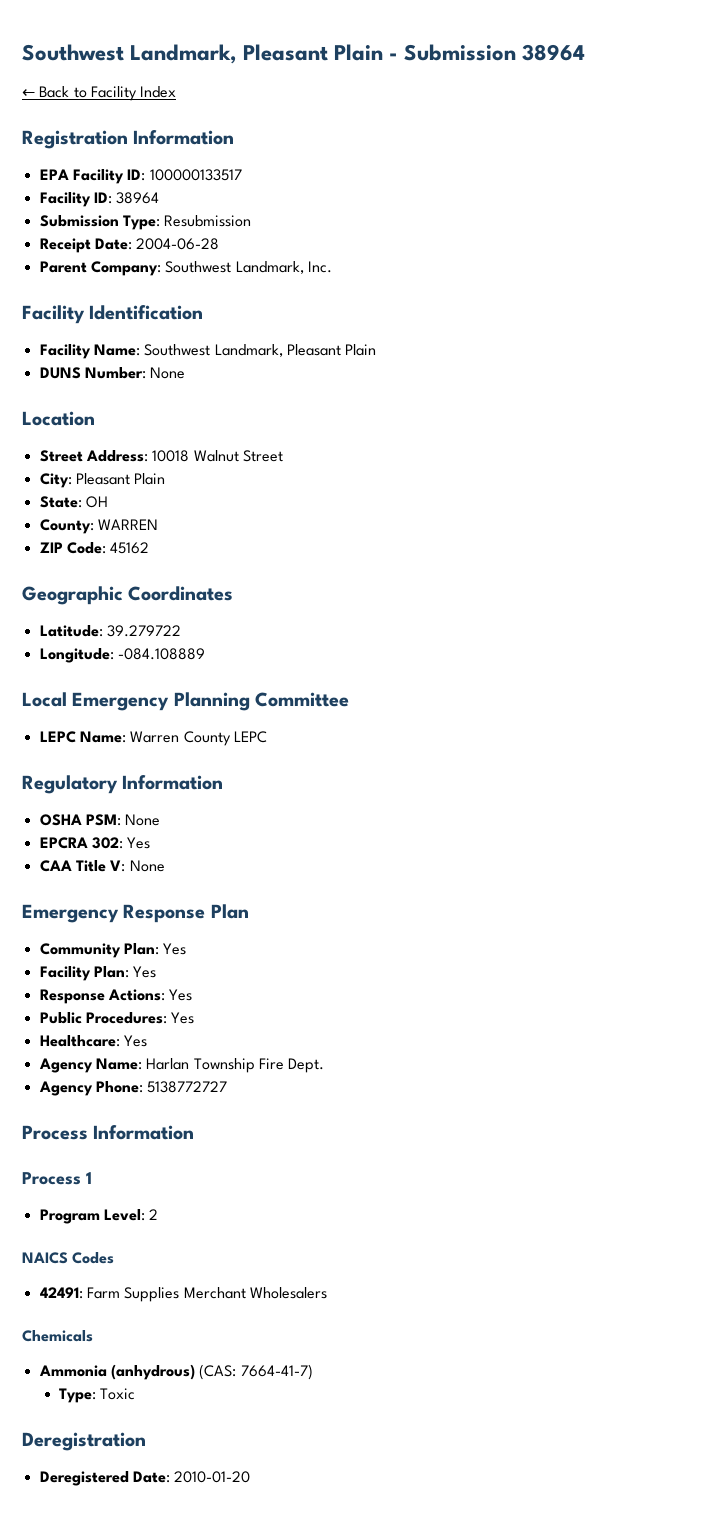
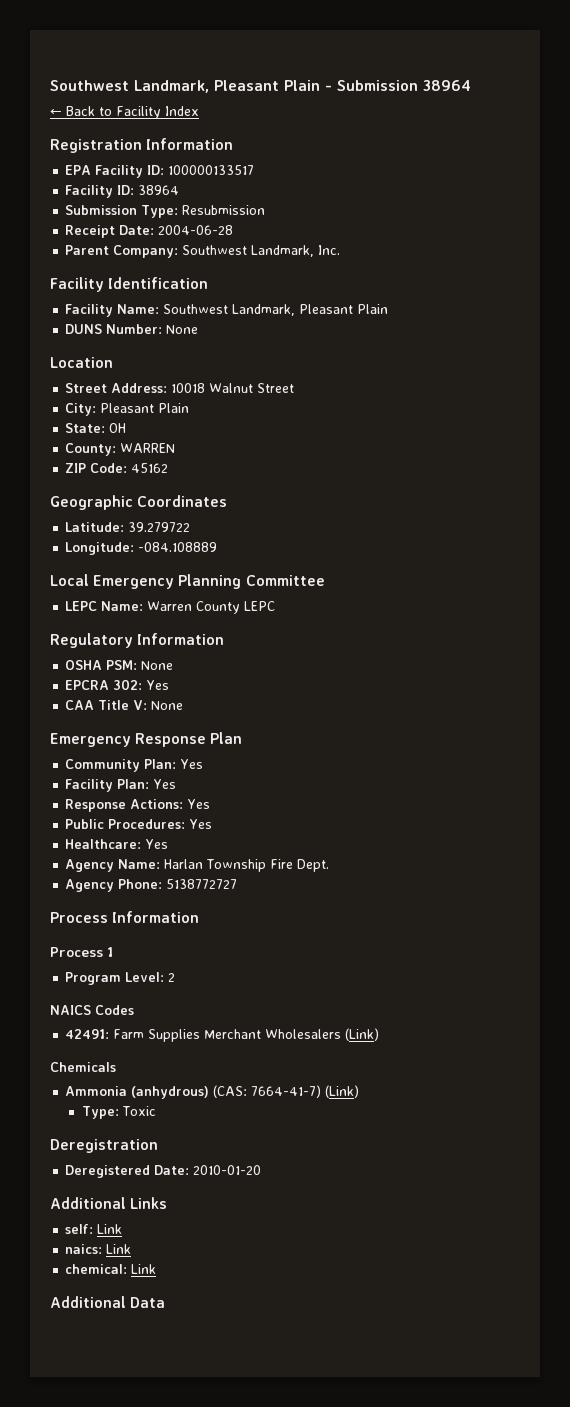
- 42491: Farm Supplies Merchant Wholesalers
+ 42491: Farm Supplies Merchant Wholesalers (Link)
- Ammonia (anhydrous) (CAS: 7664-41-7)
+ Ammonia (anhydrous) (CAS: 7664-41-7) (Link)
+ Additional Links
+ self: Link
+ naics: Link
+ chemical: Link
+ Additional Data

